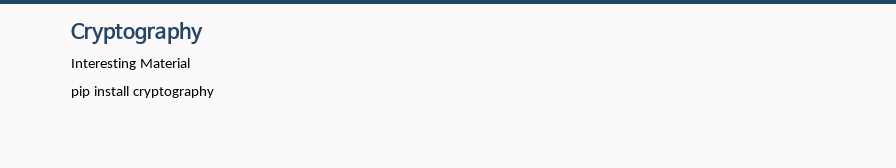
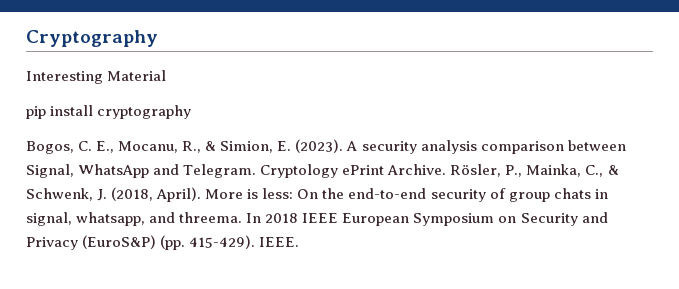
+ Bogos, C. E., Mocanu, R., & Simion, E. (2023). A security analysis comparison between Signal, WhatsApp and Telegram. Cryptology ePrint Archive. Rösler, P., Mainka, C., & Schwenk, J. (2018, April). More is less: On the end-to-end security of group chats in signal, whatsapp, and threema. In 2018 IEEE European Symposium on Security and Privacy (EuroS&P) (pp. 415-429). IEEE.

